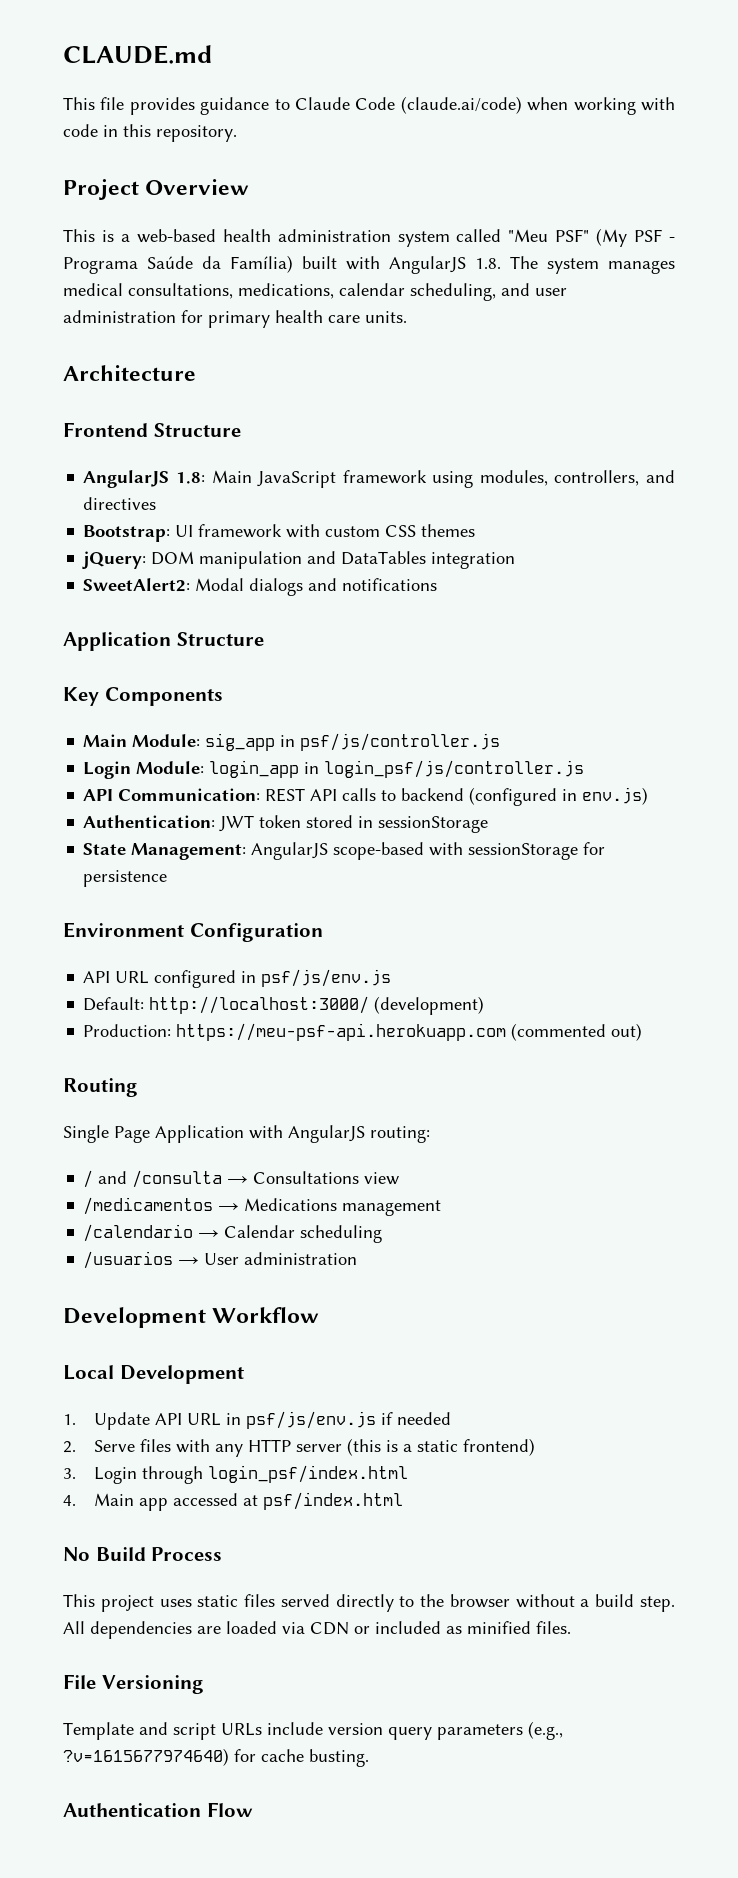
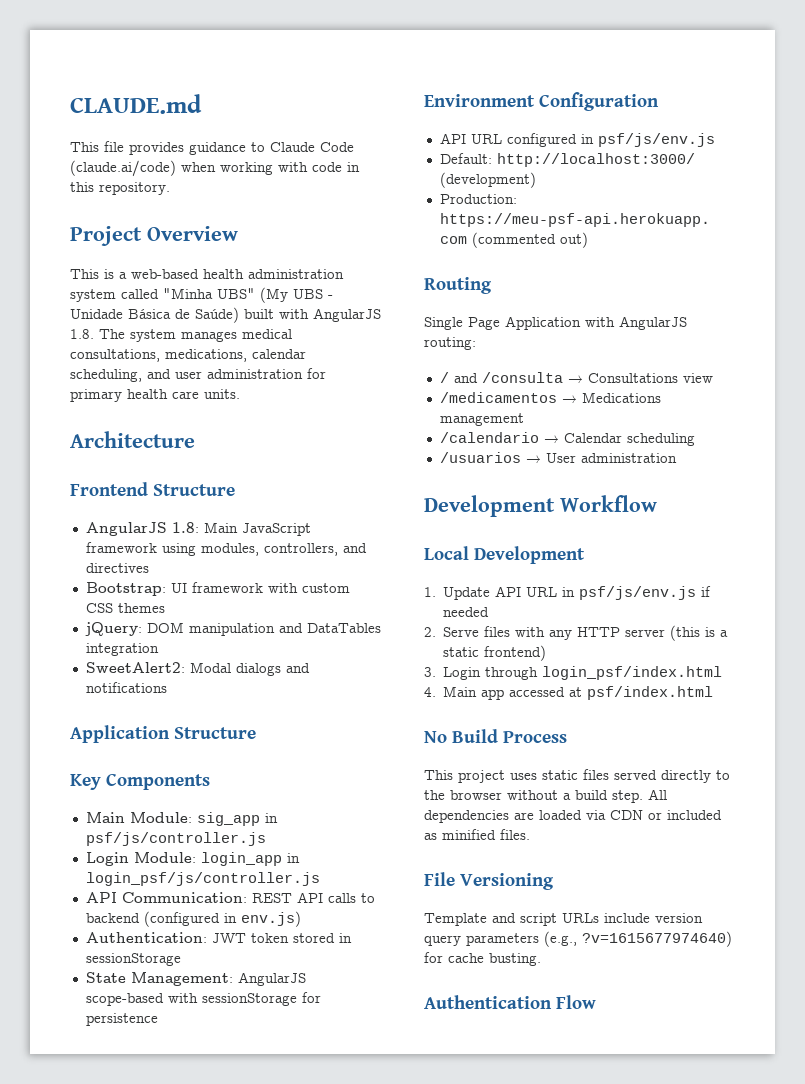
- This is a web-based health administration system called "Meu PSF" (My PSF - Programa Saúde da Família) built with AngularJS 1.8. The system manages medical consultations, medications, calendar scheduling, and user administration for primary health care units.
+ This is a web-based health administration system called "Minha UBS" (My UBS - Unidade Básica de Saúde) built with AngularJS 1.8. The system manages medical consultations, medications, calendar scheduling, and user administration for primary health care units.

